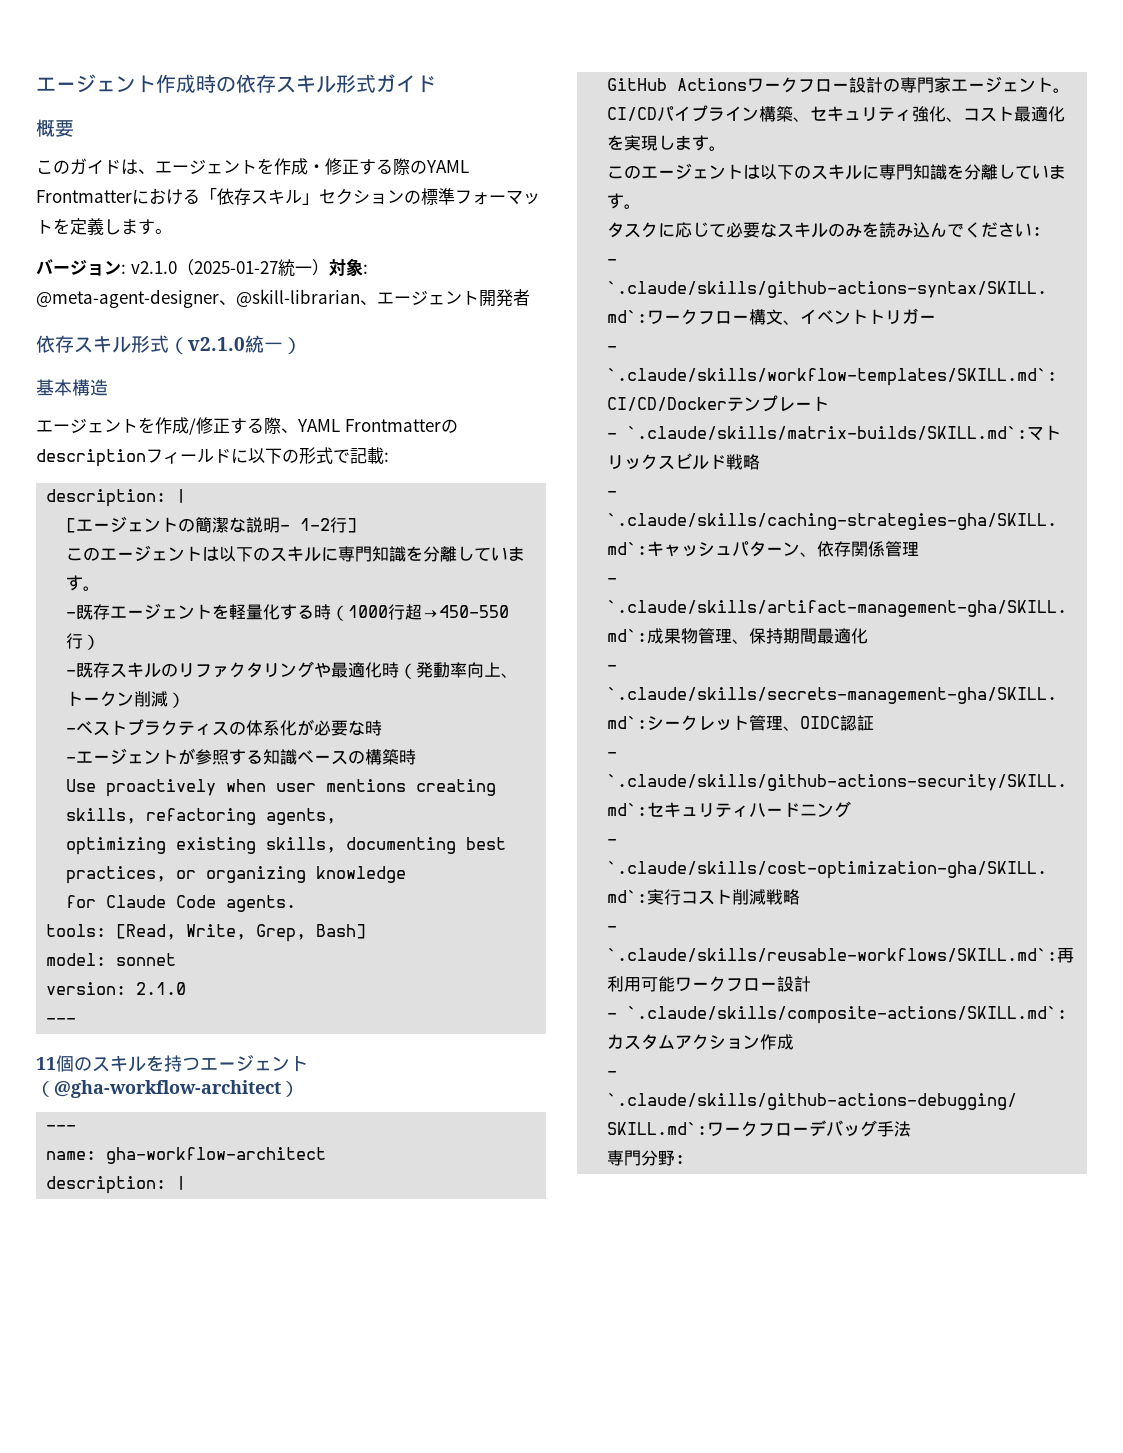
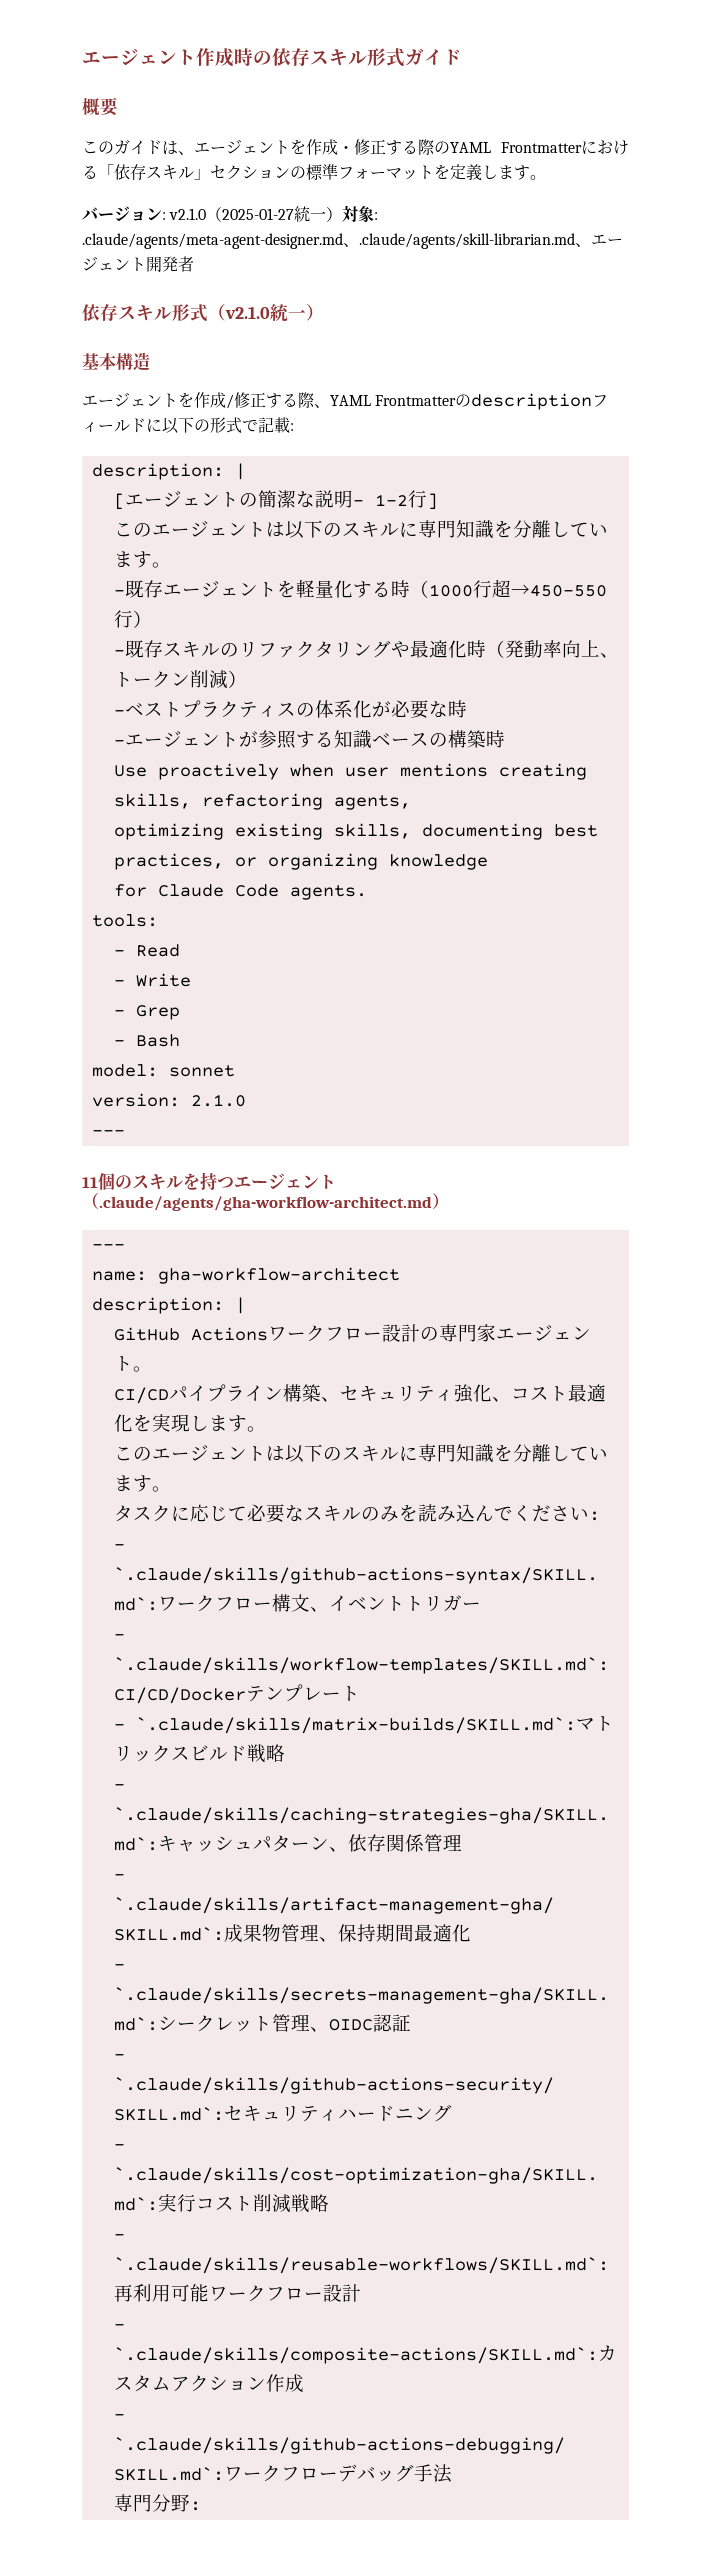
- バージョン: v2.1.0（2025-01-27統一）対象: @meta-agent-designer、@skill-librarian、エージェント開発者
+ バージョン: v2.1.0（2025-01-27統一）対象: .claude/agents/meta-agent-designer.md、.claude/agents/skill-librarian.md、エージェント開発者
- tools: [Read, Write, Grep, Bash]
+ tools:
+ - Read
+ - Write
+ - Grep
+ - Bash
- 11個のスキルを持つエージェント（@gha-workflow-architect）
+ 11個のスキルを持つエージェント（.claude/agents/gha-workflow-architect.md）

